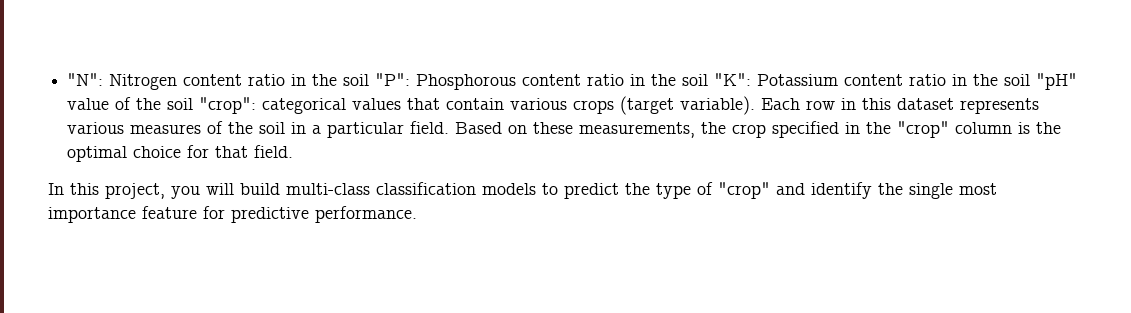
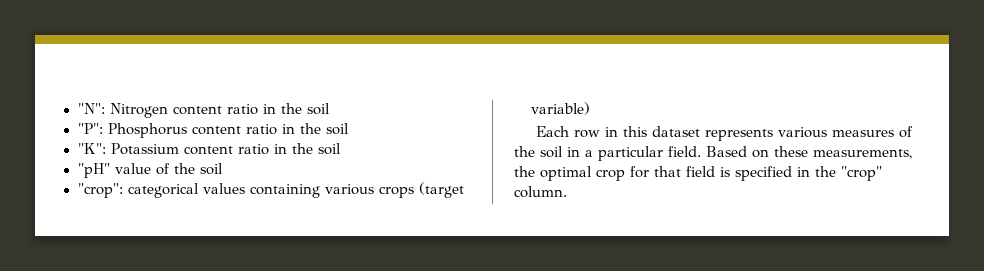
- "N": Nitrogen content ratio in the soil "P": Phosphorous content ratio in the soil "K": Potassium content ratio in the soil "pH" value of the soil "crop": categorical values that contain various crops (target variable). Each row in this dataset represents various measures of the soil in a particular field.
+ "N": Nitrogen content ratio in the soil
+ "P": Phosphorus content ratio in the soil
+ "K": Potassium content ratio in the soil
+ "pH" value of the soil
+ "crop": categorical values containing various crops (target variable)
+ Each row in this dataset represents various measures of the soil in a particular field.
- Based on these measurements, the crop specified in the "crop" column is the optimal choice for that field.
- In this project, you will build multi-class classification models to predict the type of "crop" and identify the single most importance feature for predictive performance.
+ Based on these measurements, the optimal crop for that field is specified in the "crop" column.

